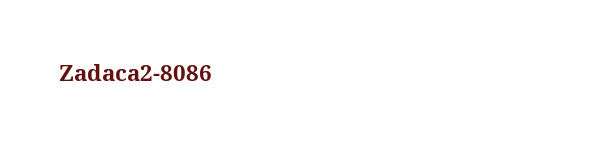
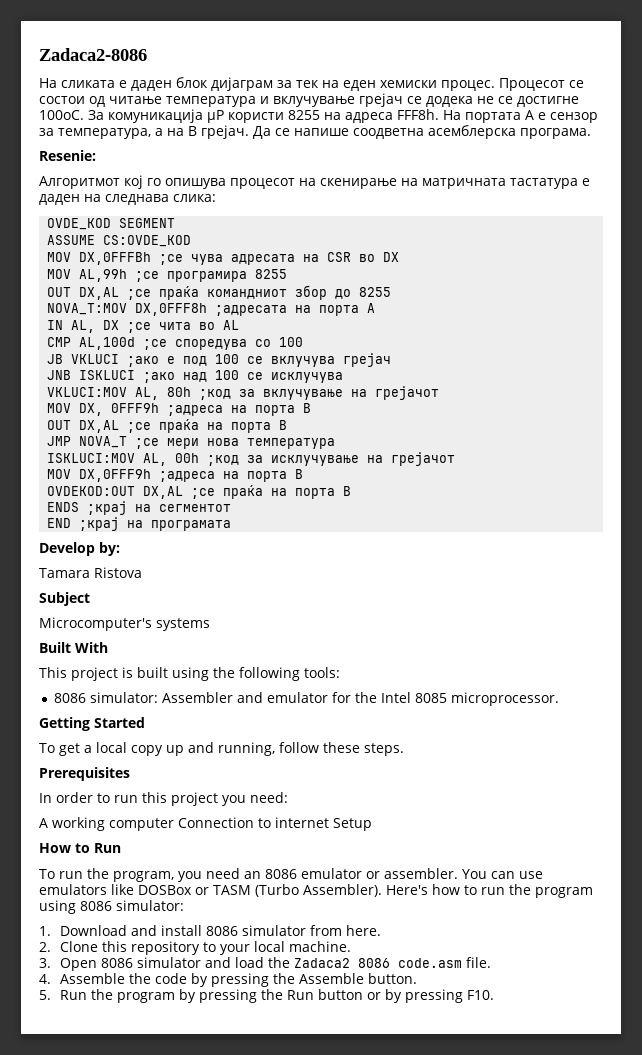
+ На сликата е даден блок дијаграм за тек на еден хемиски процес. Процесот се состои од читање температура и вклучување грејач се додека не се достигне 100оC. За комуникација µP користи 8255 на адреса FFF8h. На портата А е сензор за температура, а на B грејач. Да се напише соодветна асемблерска програма.
+ Resenie:
+ Алгоритмот кој го опишува процесот на скенирање на матричната тастатура е даден на следнава слика:
+ OVDE_KOD SEGMENT
+ ASSUME CS:OVDE_KOD
+ MOV DX,0FFFBh ;се чува адресата на CSR во DX
+ MOV AL,99h ;се програмира 8255
+ OUT DX,AL ;се праќа командниот збор до 8255
+ NOVA_T:MOV DX,0FFF8h ;адресата на порта А
+ IN AL, DX ;се чита во AL
+ CMP AL,100d ;се споредува со 100
+ JB VKLUCI ;ако е под 100 се вклучува грејач
+ JNB ISKLUCI ;ако над 100 се исклучува
+ VKLUCI:MOV AL, 80h ;код за вклучување на грејачот
+ MOV DX, 0FFF9h ;адреса на порта B
+ OUT DX,AL ;се праќа на порта B
+ JMP NOVA_T ;се мери нова температура
+ ISKLUCI:MOV AL, 00h ;код за исклучување на грејачот
+ MOV DX,0FFF9h ;адреса на порта B
+ OVDEKOD:OUT DX,AL ;се праќа на порта B
+ ENDS ;крај на сегментот
+ END ;крај на програмата
+ Develop by:
+ Tamara Ristova
+ Subject
+ Microcomputer's systems
+ Built With
+ This project is built using the following tools:
+ 8086 simulator: Assembler and emulator for the Intel 8085 microprocessor.
+ Getting Started
+ To get a local copy up and running, follow these steps.
+ Prerequisites
+ In order to run this project you need:
+ A working computer Connection to internet Setup
+ How to Run
+ To run the program, you need an 8086 emulator or assembler. You can use emulators like DOSBox or TASM (Turbo Assembler). Here's how to run the program using 8086 simulator:
+ 1. Download and install 8086 simulator from here.
+ 2. Clone this repository to your local machine.
+ 3. Open 8086 simulator and load the Zadaca2 8086 code.asm file.
+ 4. Assemble the code by pressing the Assemble button.
+ 5. Run the program by pressing the Run button or by pressing F10.

